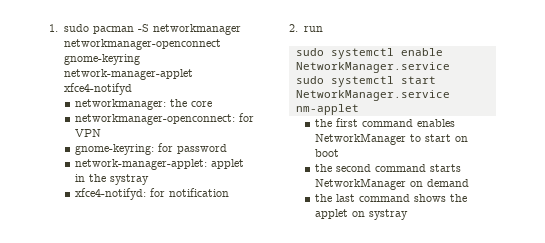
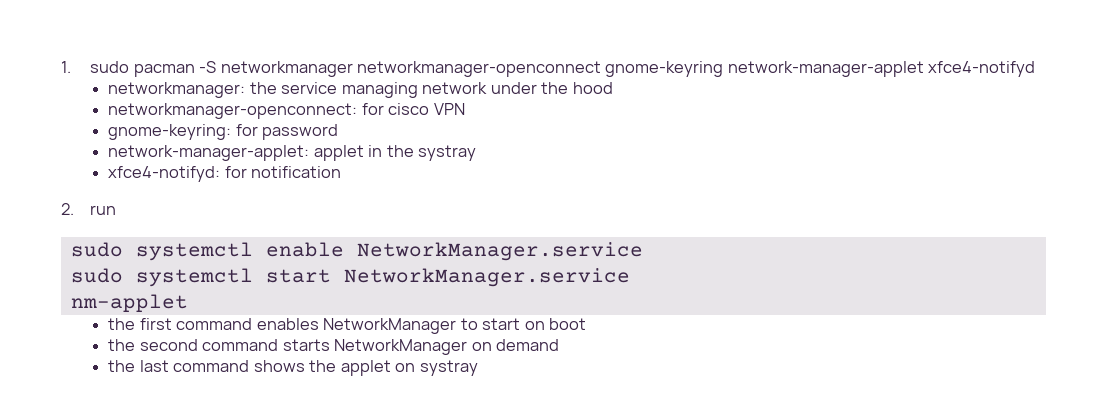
- networkmanager: the core
+ networkmanager: the service managing network under the hood
- networkmanager-openconnect: for VPN
+ networkmanager-openconnect: for cisco VPN

